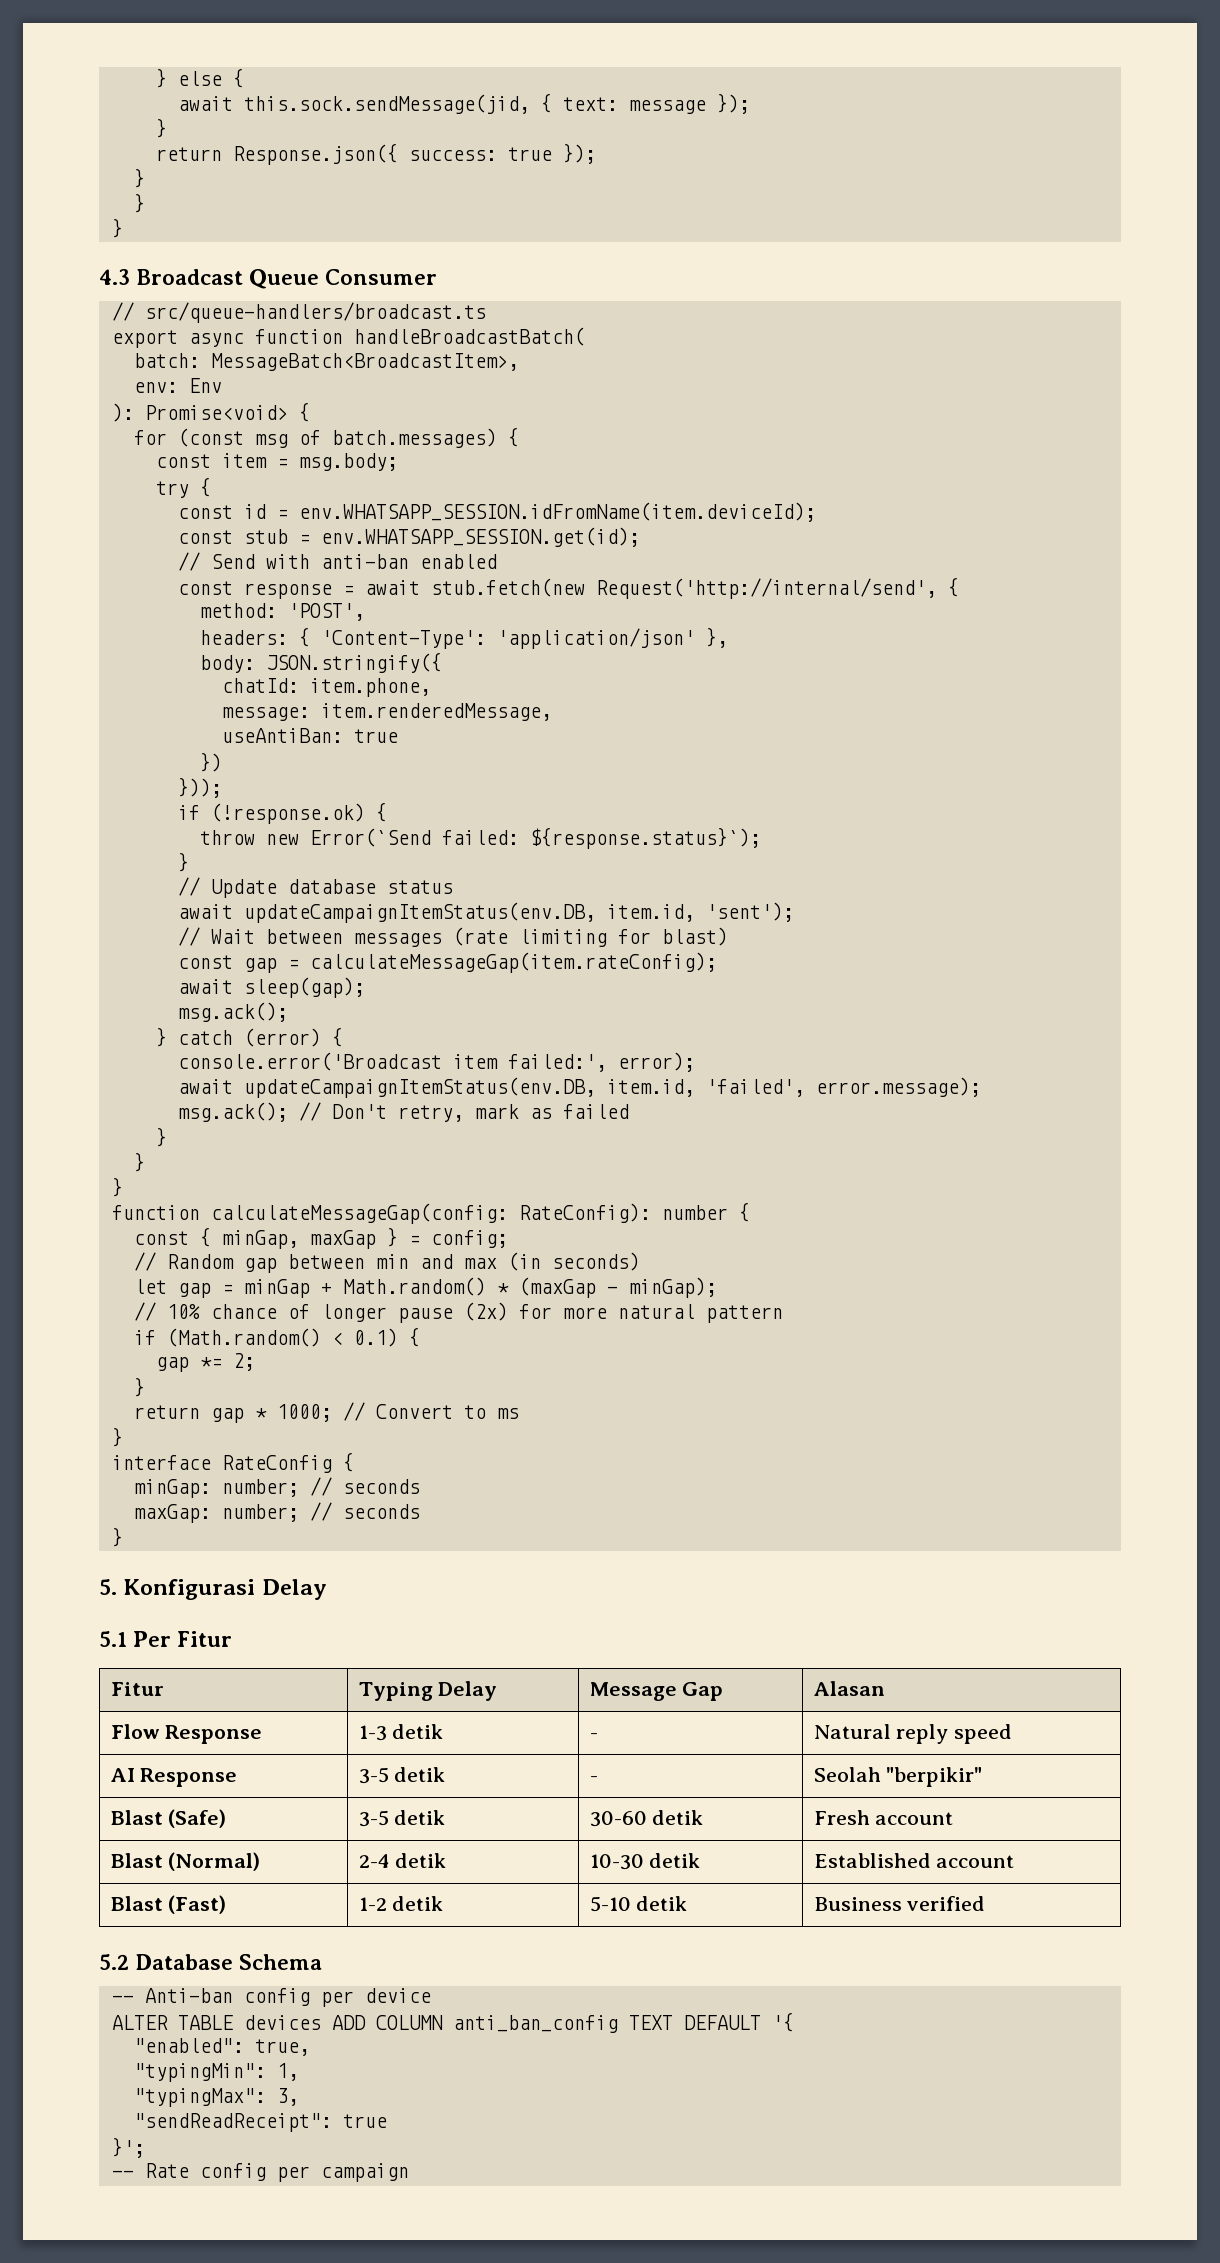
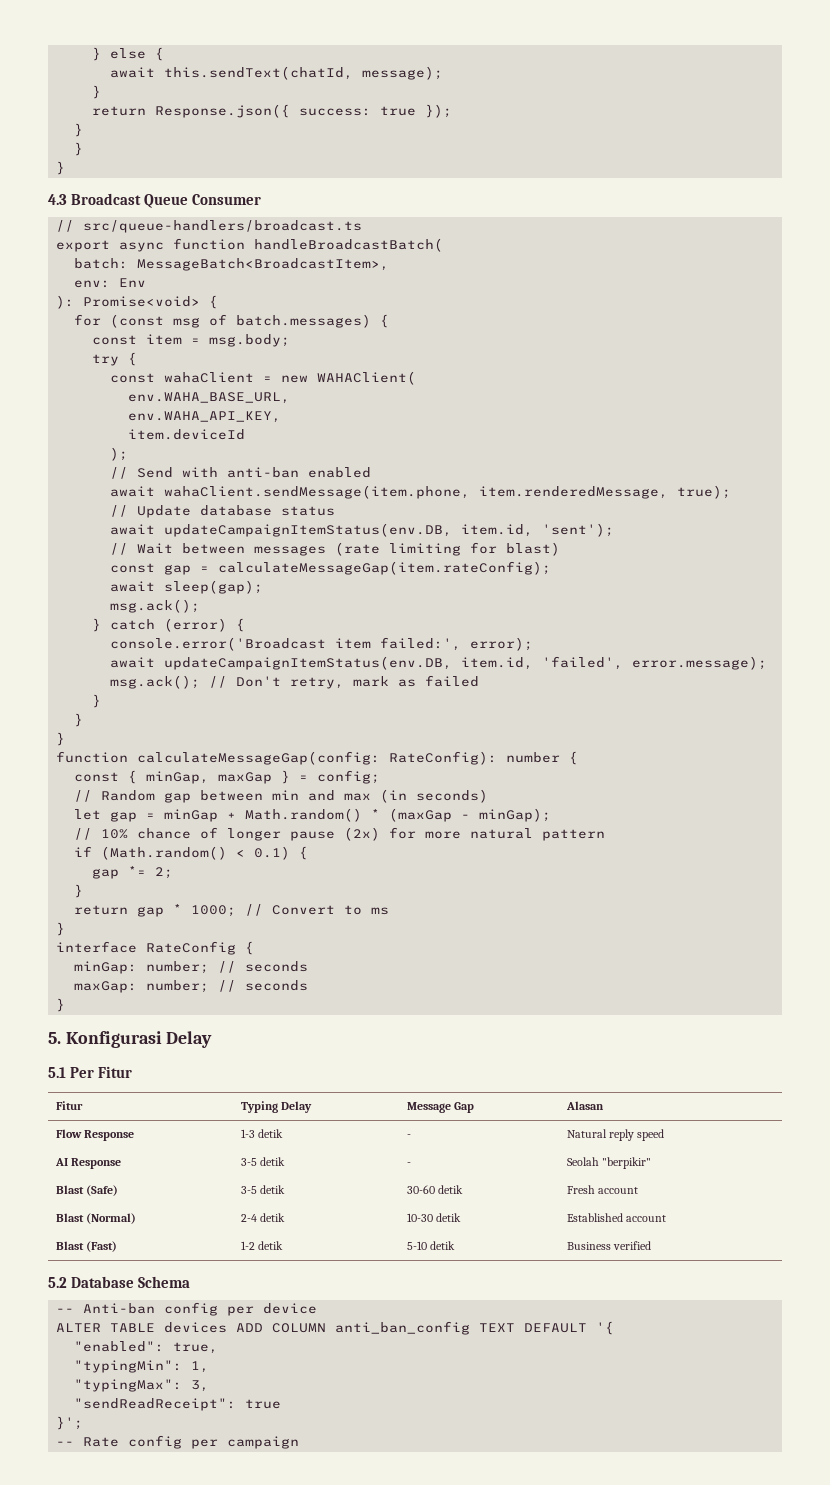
- await this.sock.sendMessage(jid, { text: message });
+ await this.sendText(chatId, message);
- const id = env.WHATSAPP_SESSION.idFromName(item.deviceId);
- const stub = env.WHATSAPP_SESSION.get(id);
+ const wahaClient = new WAHAClient(
+ env.WAHA_BASE_URL,
+ env.WAHA_API_KEY,
+ item.deviceId
+ );
- const response = await stub.fetch(new Request('http://internal/send', {
- method: 'POST',
- headers: { 'Content-Type': 'application/json' },
- body: JSON.stringify({
- chatId: item.phone,
- message: item.renderedMessage,
- useAntiBan: true
- })
- }));
- if (!response.ok) {
- throw new Error(`Send failed: ${response.status}`);
- }
+ await wahaClient.sendMessage(item.phone, item.renderedMessage, true);

